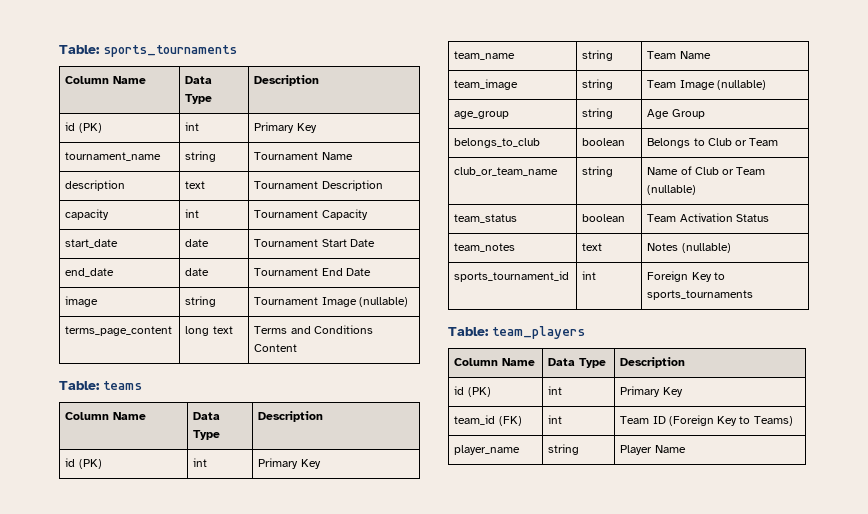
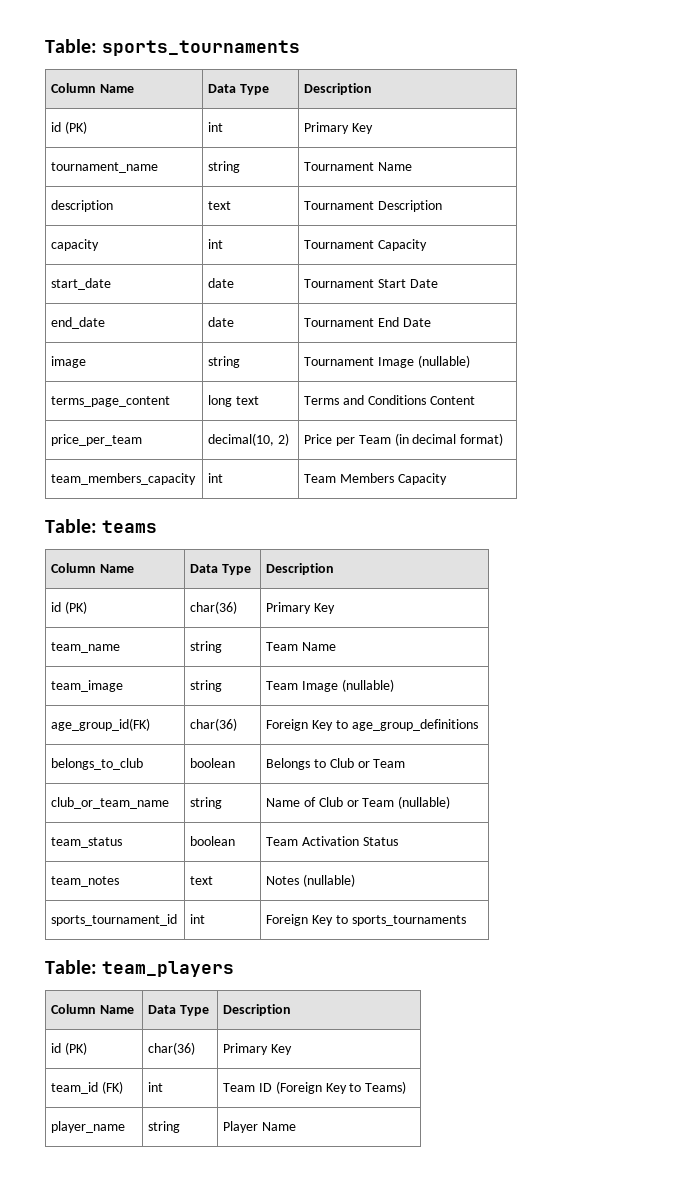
+ price_per_team | decimal(10, 2) | Price per Team (in decimal format)
+ team_members_capacity | int | Team Members Capacity
  Table: teams
  Column Name | Data Type | Description
- id (PK) | int | Primary Key
+ id (PK) | char(36) | Primary Key
- age_group | string | Age Group
+ age_group_id(FK) | char(36) | Foreign Key to age_group_definitions
  Table: team_players
  Column Name | Data Type | Description
- id (PK) | int | Primary Key
+ id (PK) | char(36) | Primary Key

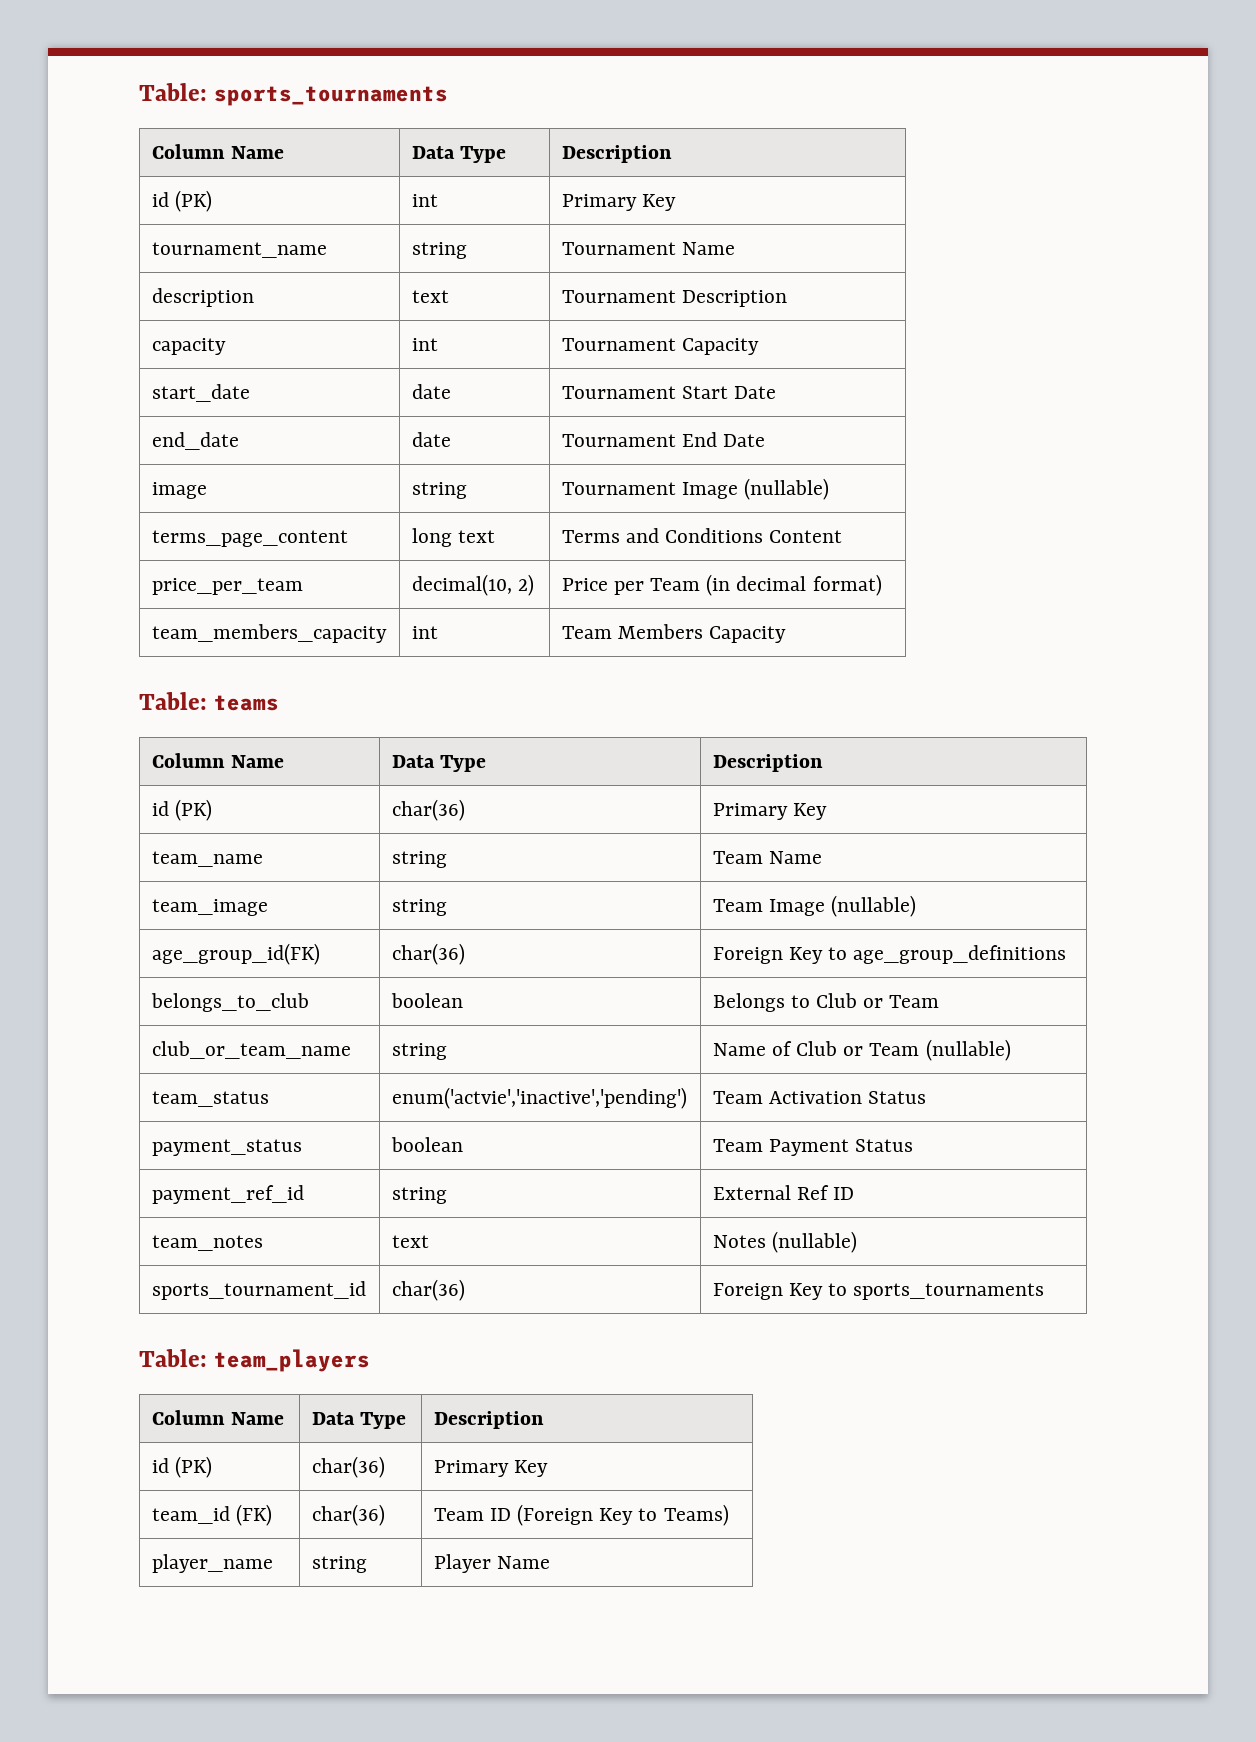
- team_status | boolean | Team Activation Status
+ team_status | enum('actvie','inactive','pending') | Team Activation Status
+ payment_status | boolean | Team Payment Status
+ payment_ref_id | string | External Ref ID
- sports_tournament_id | int | Foreign Key to sports_tournaments
+ sports_tournament_id | char(36) | Foreign Key to sports_tournaments
- team_id (FK) | int | Team ID (Foreign Key to Teams)
+ team_id (FK) | char(36) | Team ID (Foreign Key to Teams)

